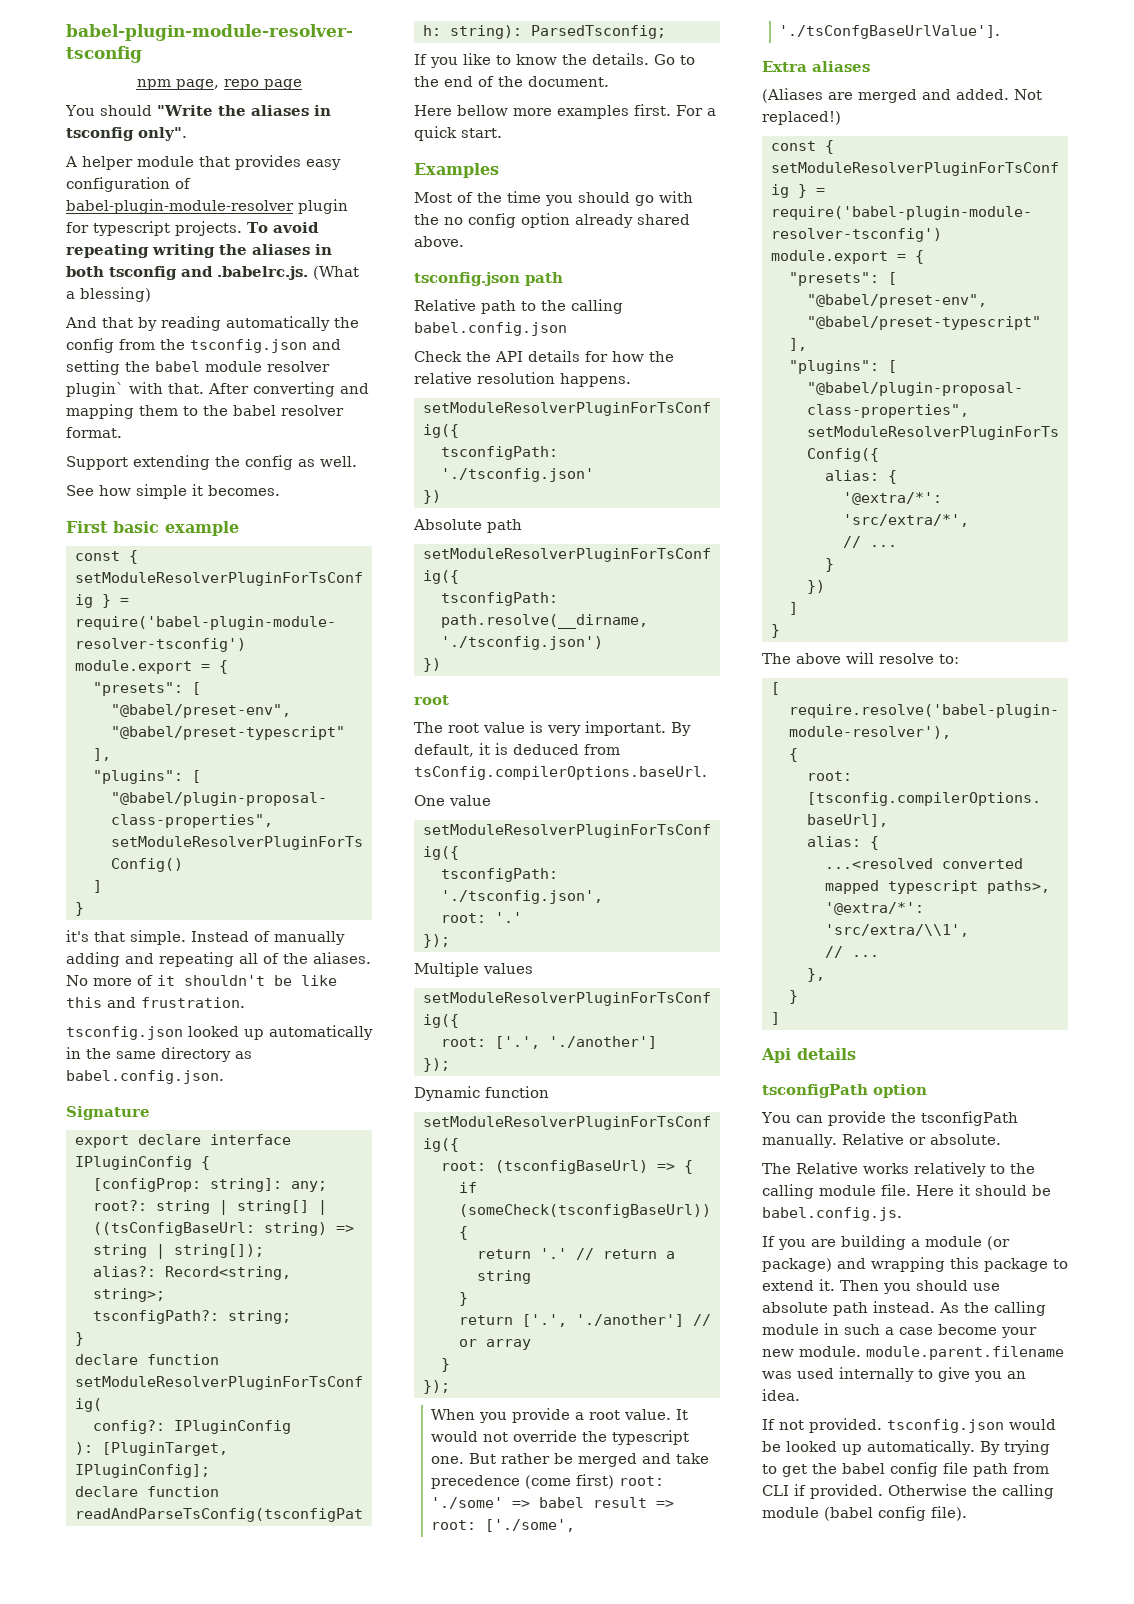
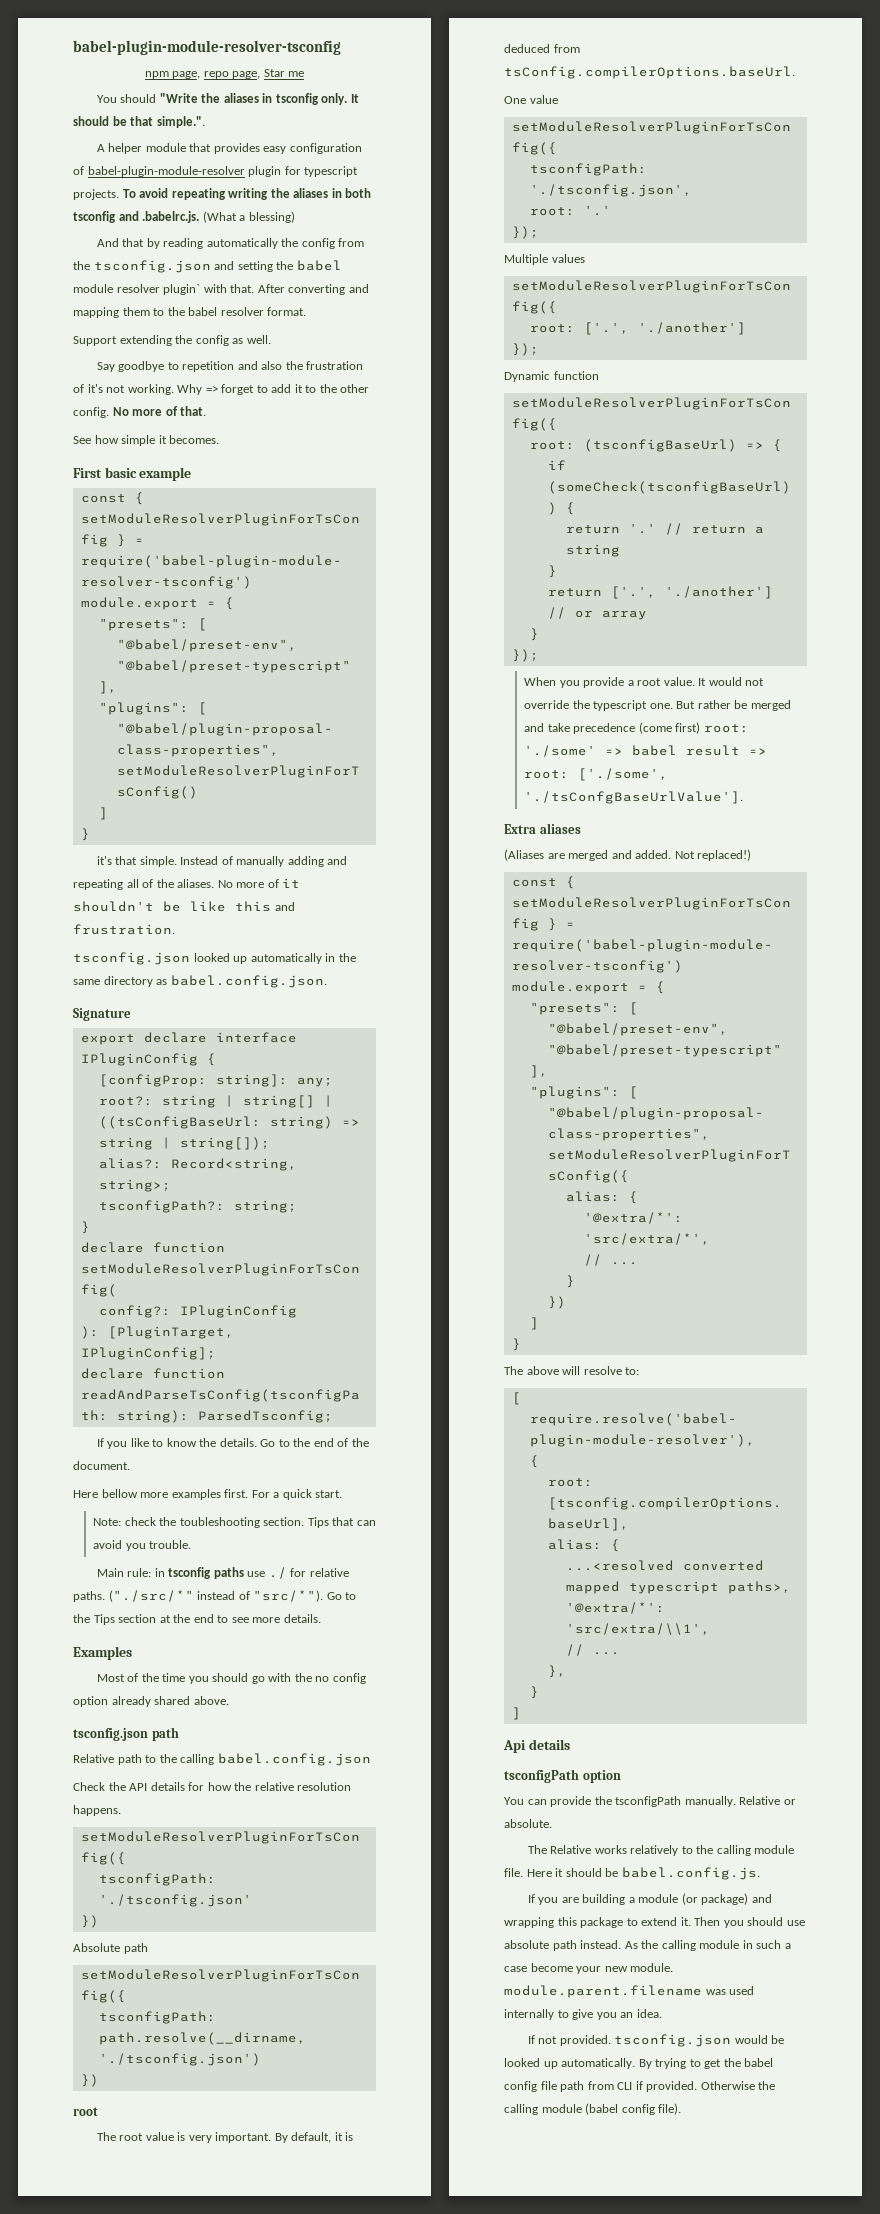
- npm page, repo page
+ npm page, repo page, Star me
- You should "Write the aliases in tsconfig only".
+ You should "Write the aliases in tsconfig only. It should be that simple.".
+ Say goodbye to repetition and also the frustration of it's not working. Why => forget to add it to the other config. No more of that.
+ Note: check the toubleshooting section. Tips that can avoid you trouble.
+ Main rule: in tsconfig paths use ./ for relative paths. ("./src/*" instead of "src/*"). Go to the Tips section at the end to see more details.

